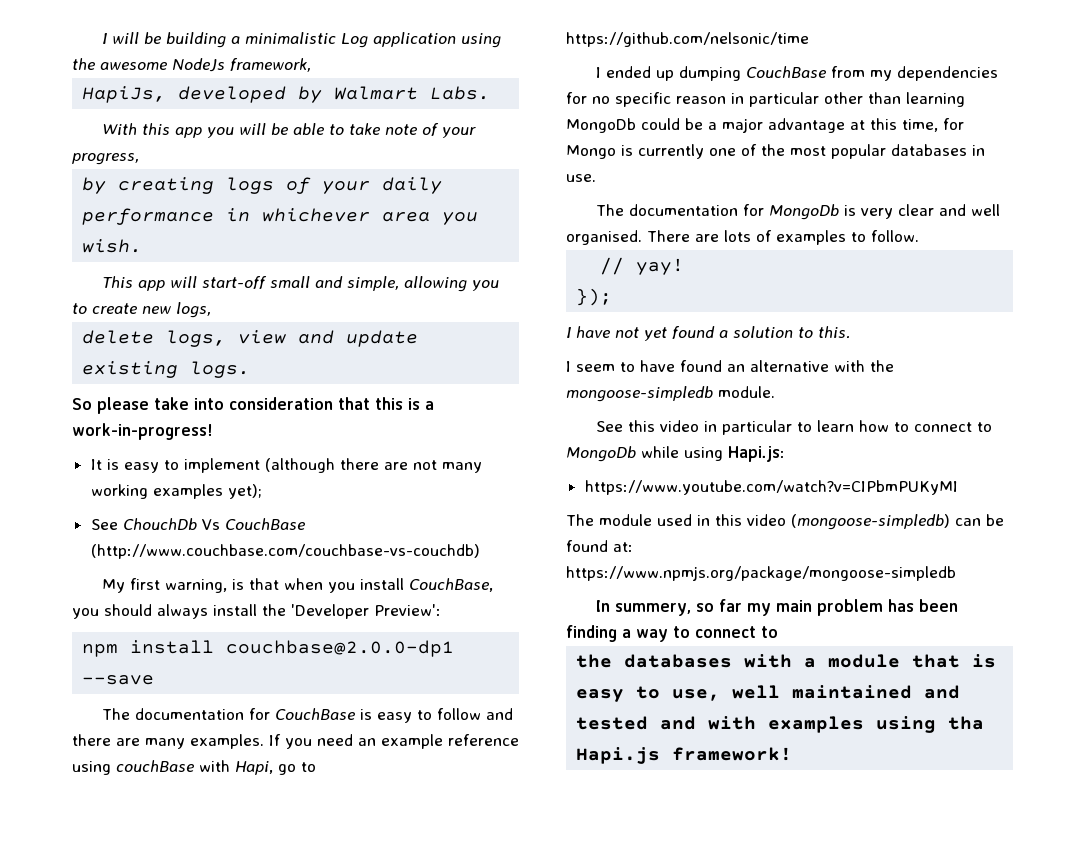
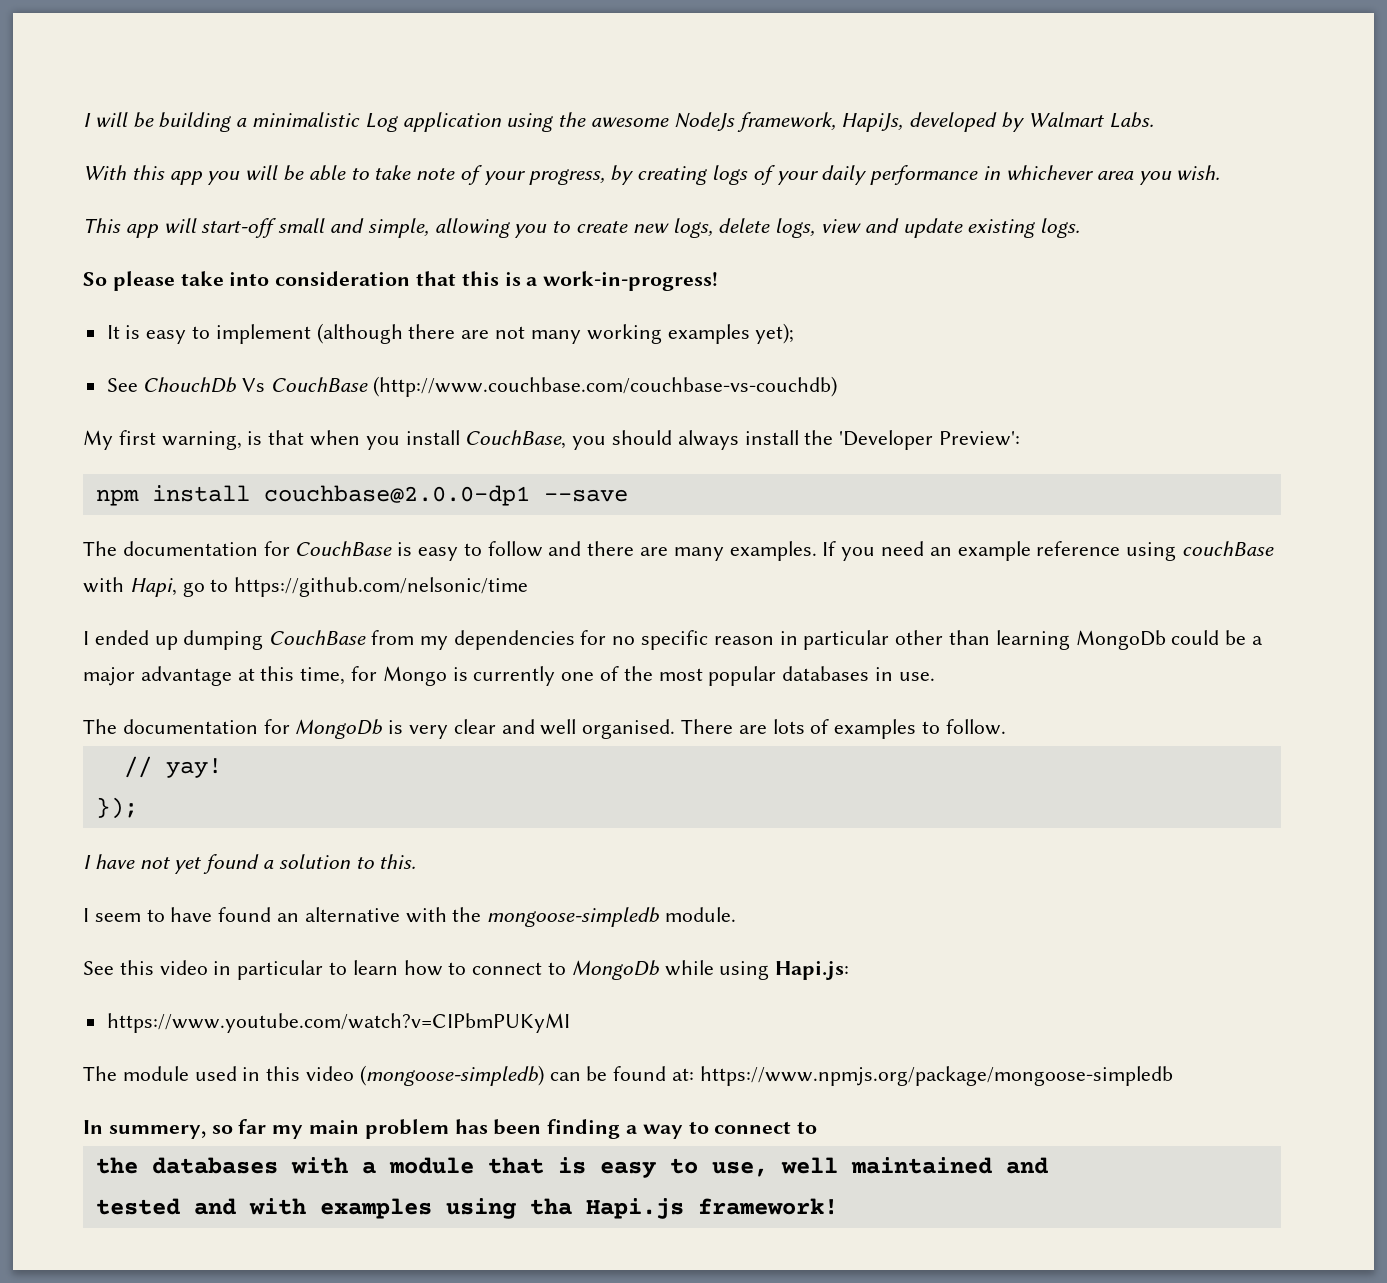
- I will be building a minimalistic Log application using the awesome NodeJs framework,
- HapiJs, developed by Walmart Labs.
+ I will be building a minimalistic Log application using the awesome NodeJs framework, HapiJs, developed by Walmart Labs.
- With this app you will be able to take note of your progress,
- by creating logs of your daily performance in whichever area you wish.
+ With this app you will be able to take note of your progress, by creating logs of your daily performance in whichever area you wish.
- This app will start-off small and simple, allowing you to create new logs,
- delete logs, view and update existing logs.
+ This app will start-off small and simple, allowing you to create new logs, delete logs, view and update existing logs.

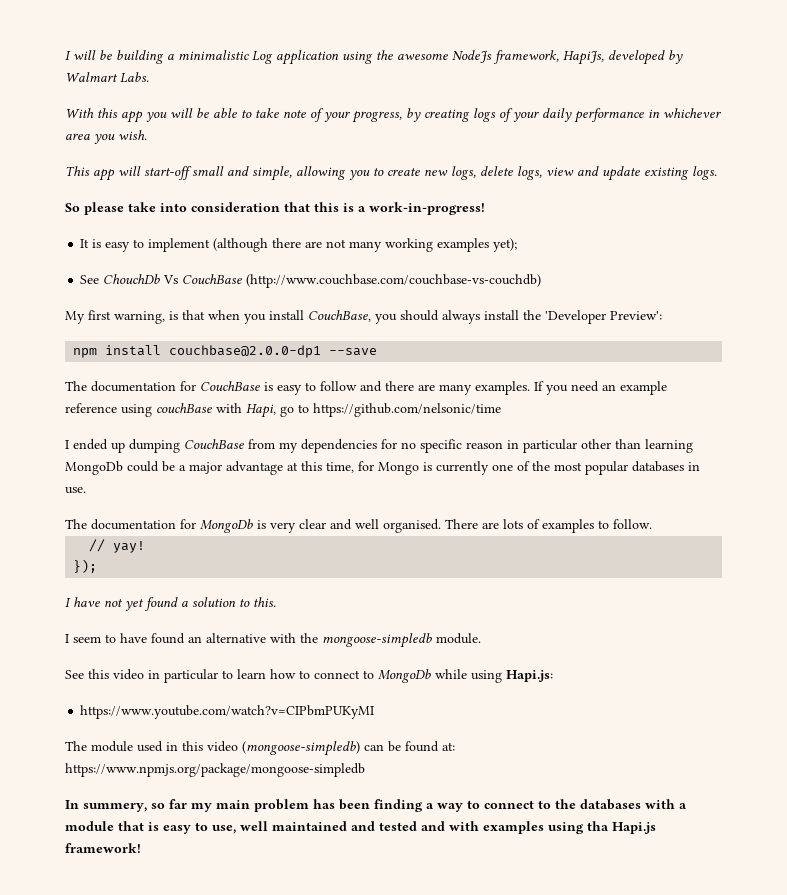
- In summery, so far my main problem has been finding a way to connect to
- the databases with a module that is easy to use, well maintained and
- tested and with examples using tha Hapi.js framework!
+ In summery, so far my main problem has been finding a way to connect to the databases with a module that is easy to use, well maintained and tested and with examples using tha Hapi.js framework!

